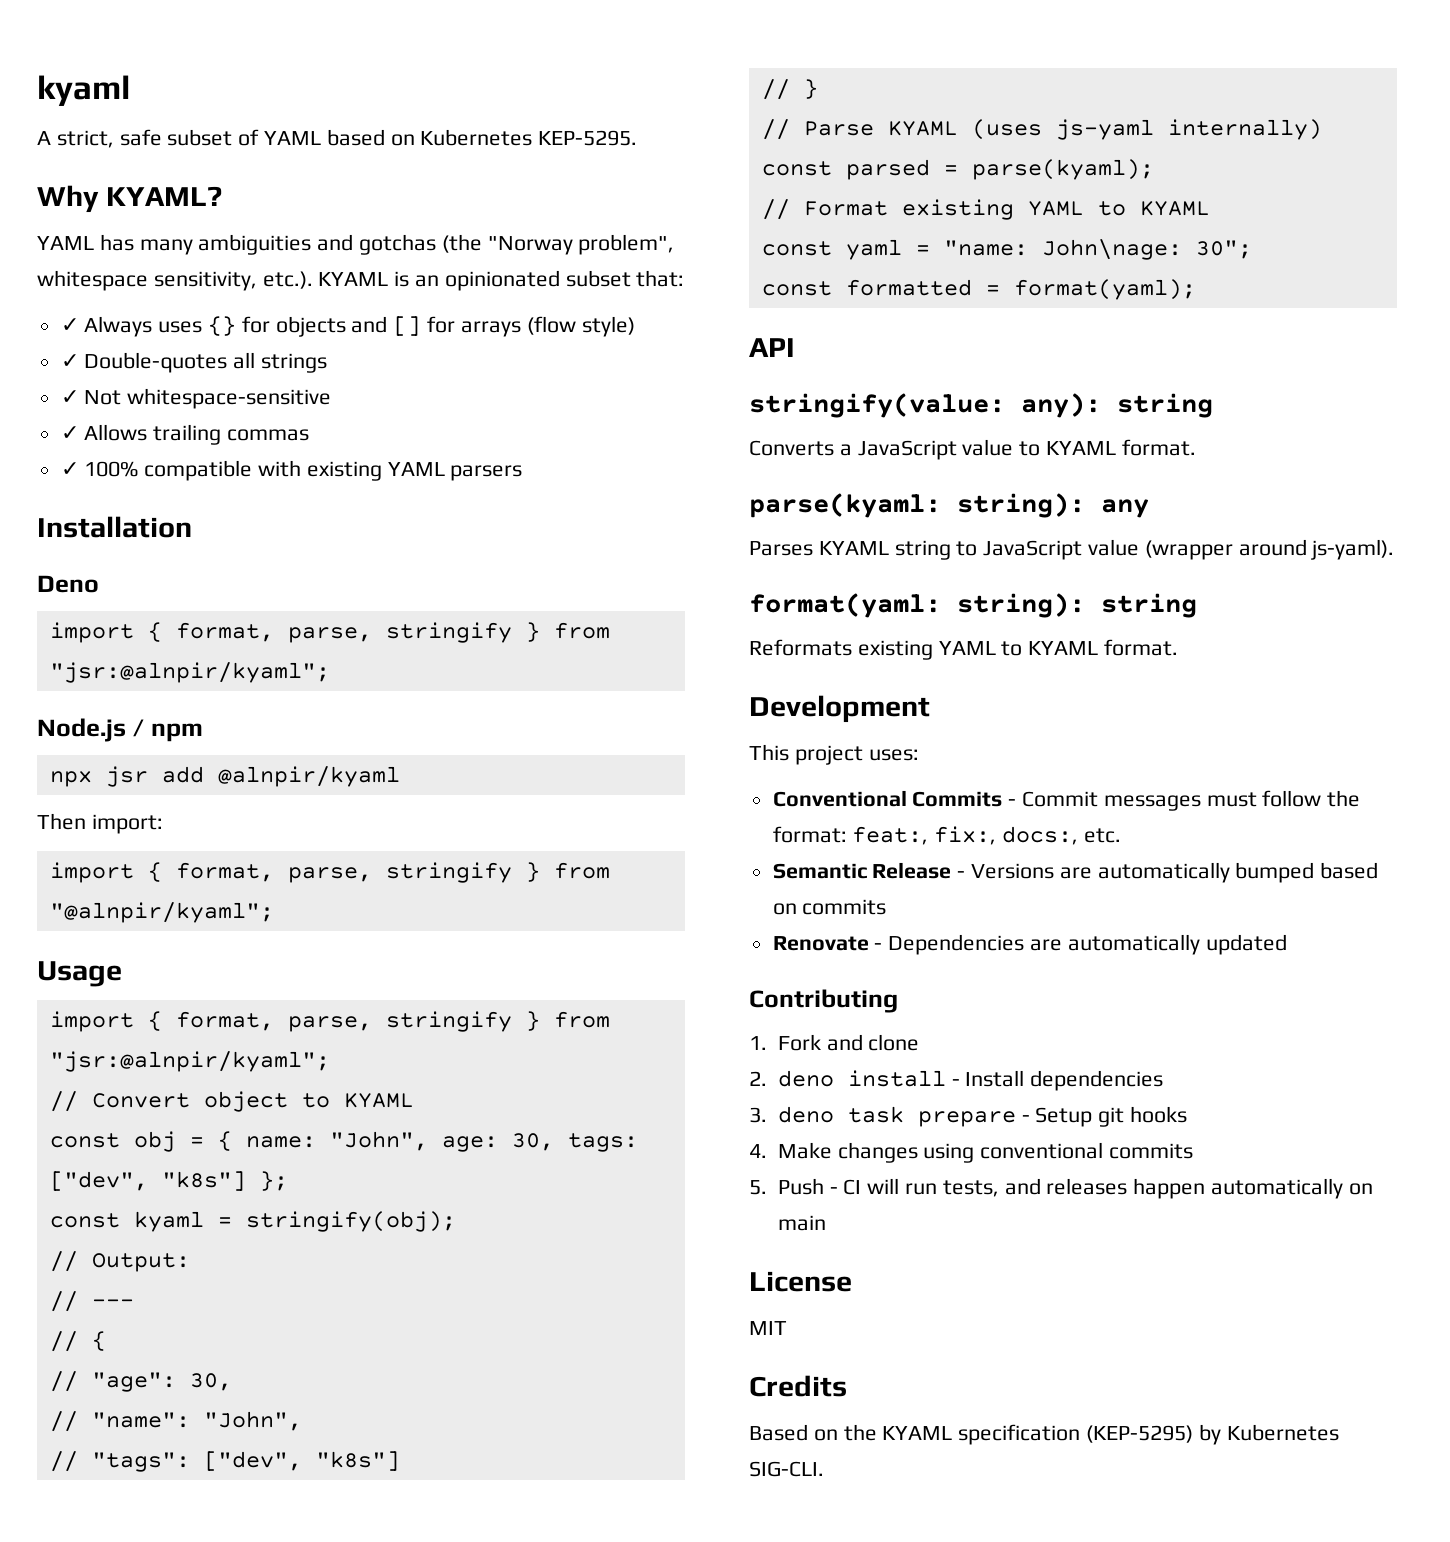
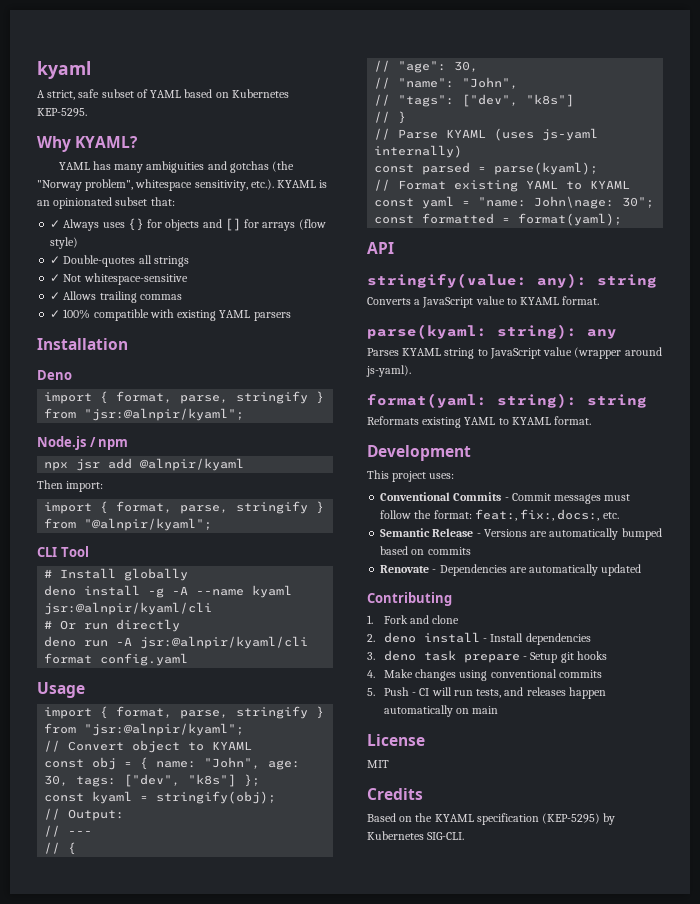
+ CLI Tool
+ # Install globally
+ deno install -g -A --name kyaml jsr:@alnpir/kyaml/cli
+ # Or run directly
+ deno run -A jsr:@alnpir/kyaml/cli format config.yaml

